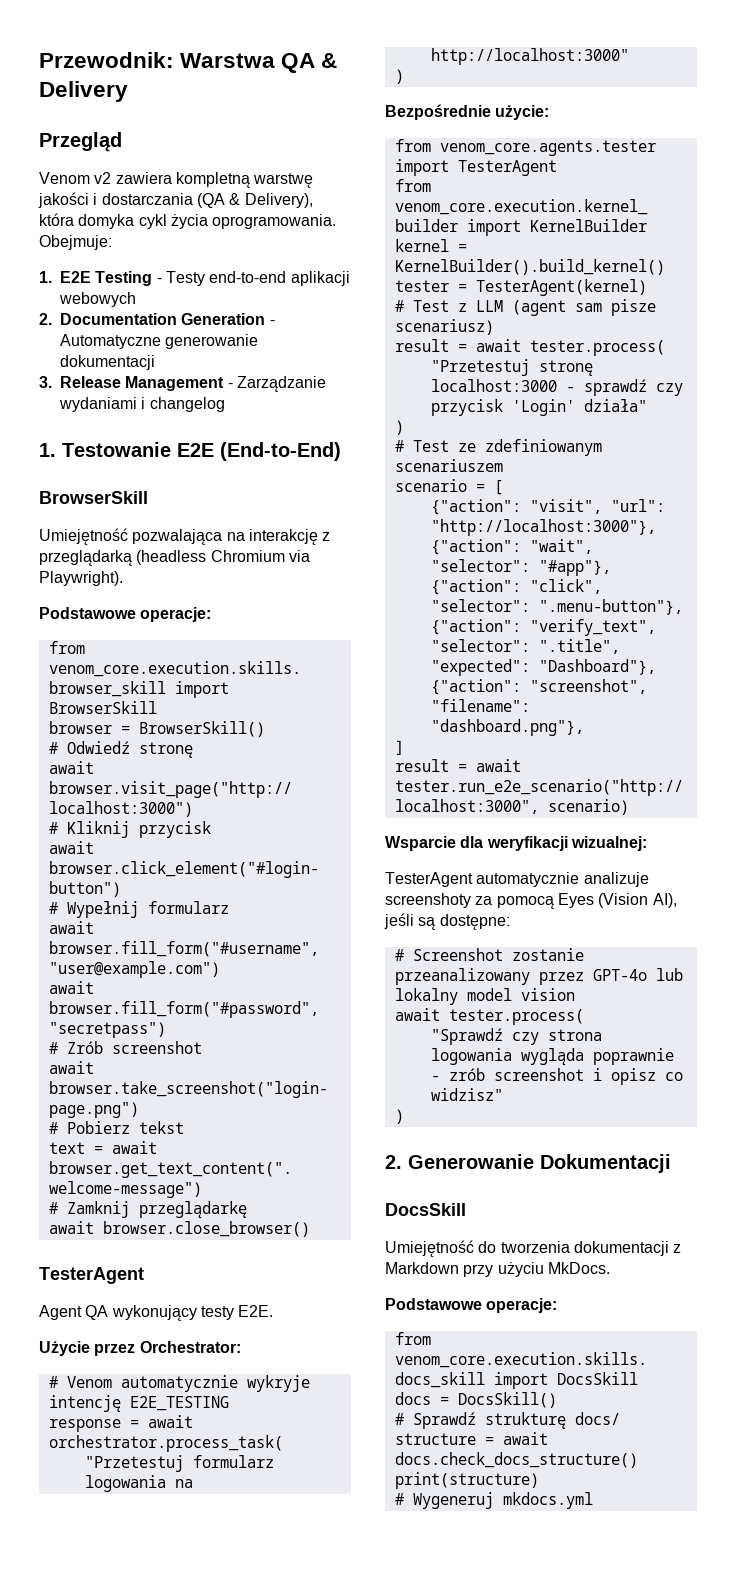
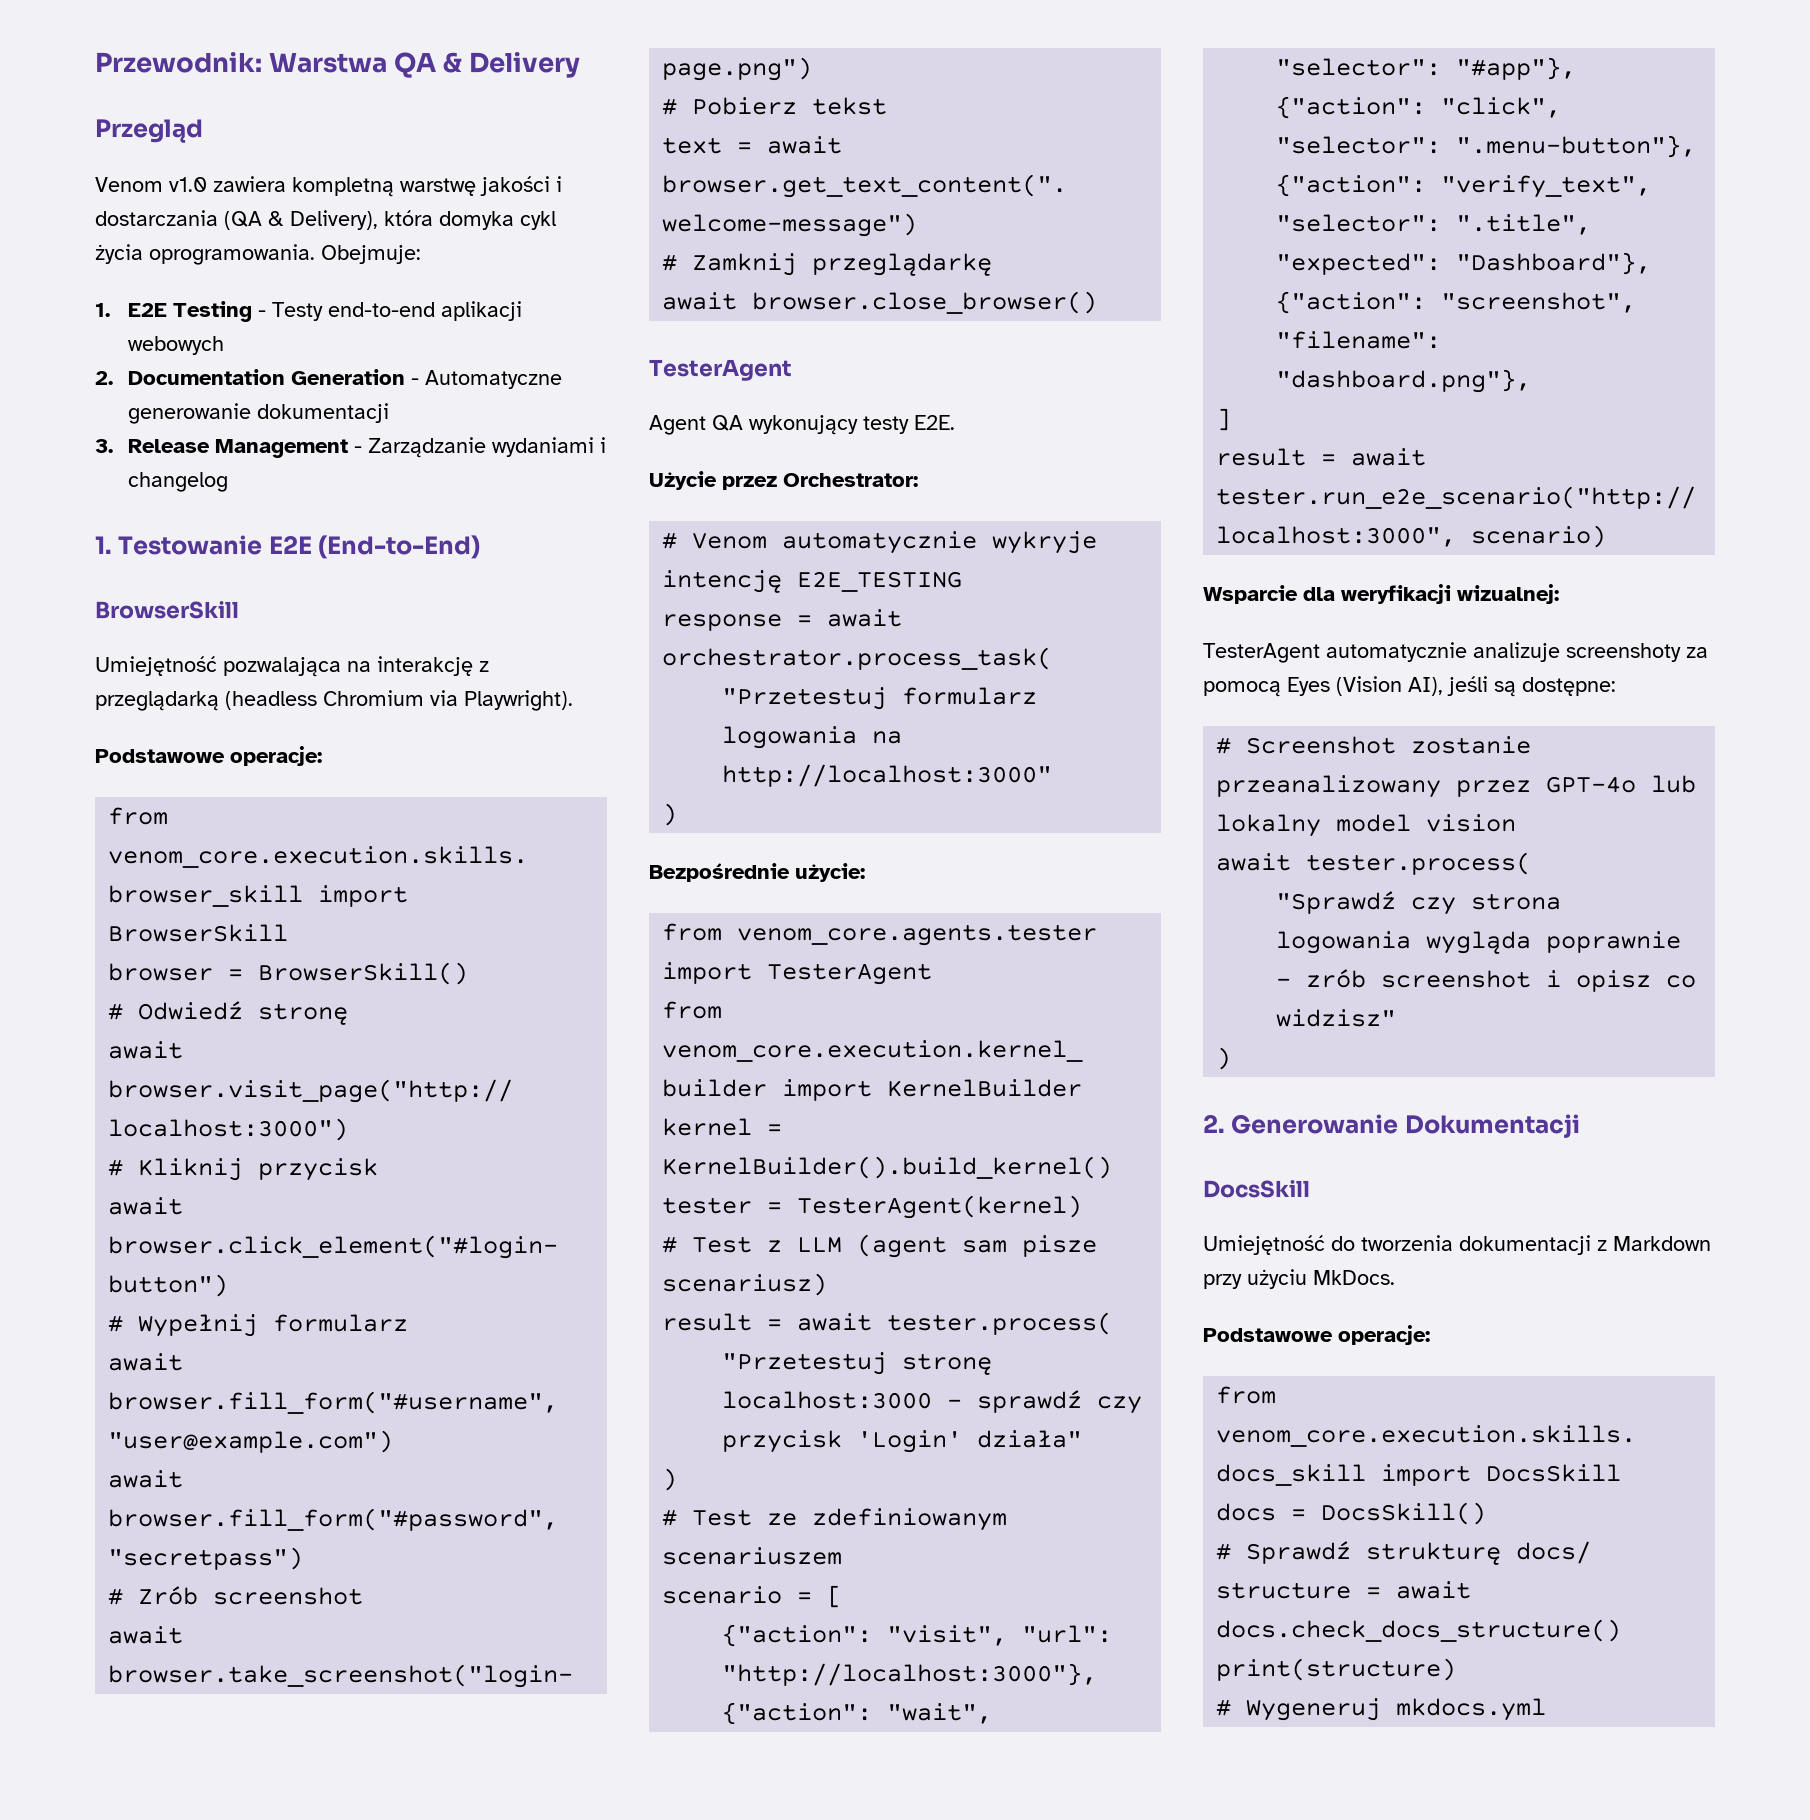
- Venom v2 zawiera kompletną warstwę jakości i dostarczania (QA & Delivery), która domyka cykl życia oprogramowania.
+ Venom v1.0 zawiera kompletną warstwę jakości i dostarczania (QA & Delivery), która domyka cykl życia oprogramowania.

